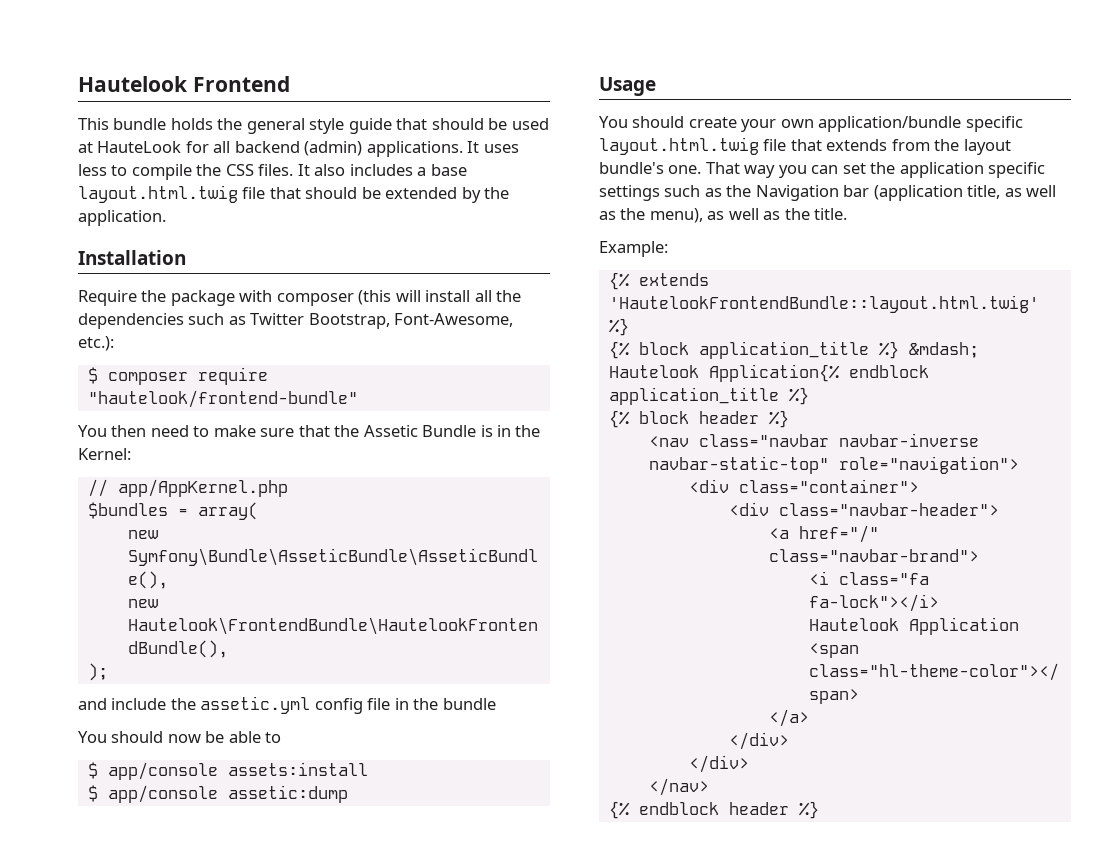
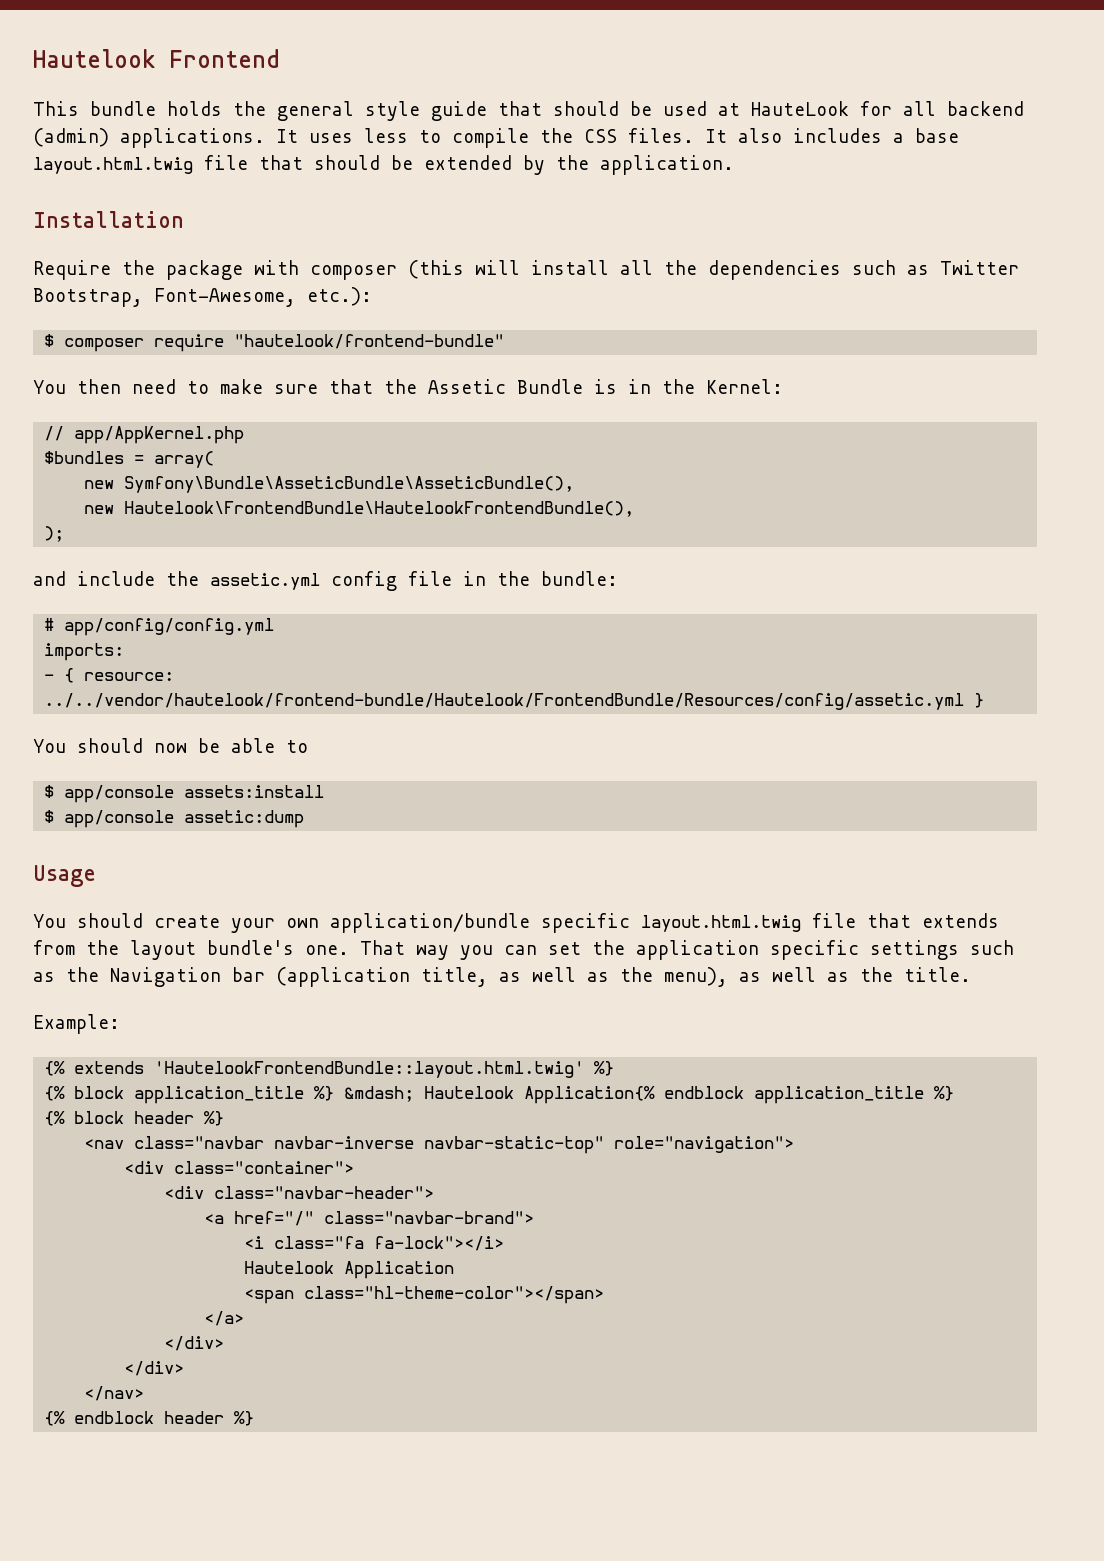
- and include the assetic.yml config file in the bundle
+ and include the assetic.yml config file in the bundle:
+ # app/config/config.yml
+ imports:
+ - { resource: ../../vendor/hautelook/frontend-bundle/Hautelook/FrontendBundle/Resources/config/assetic.yml }

